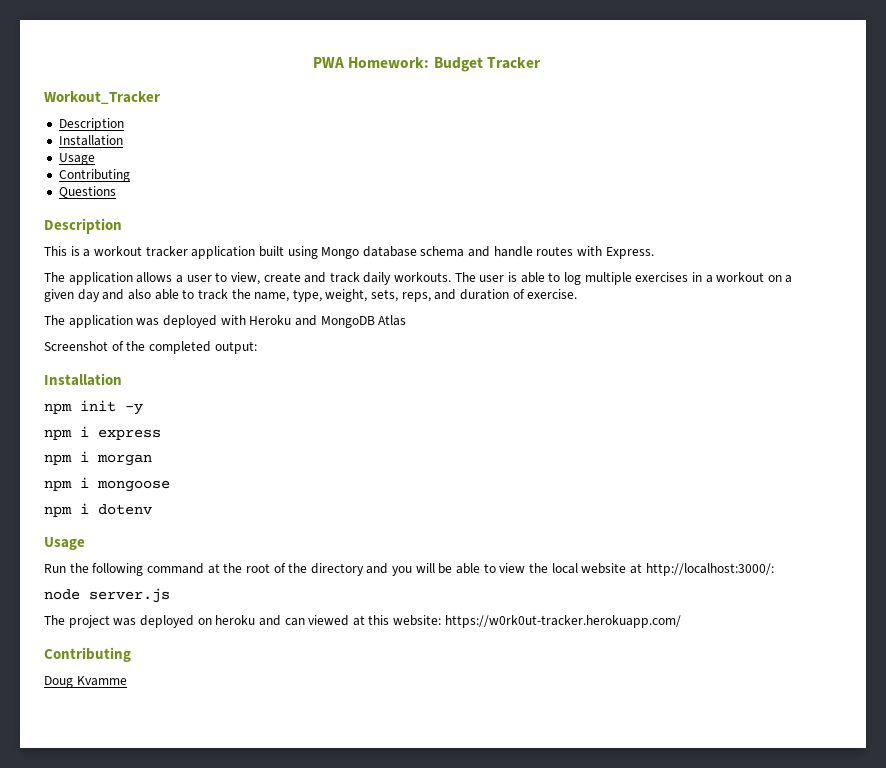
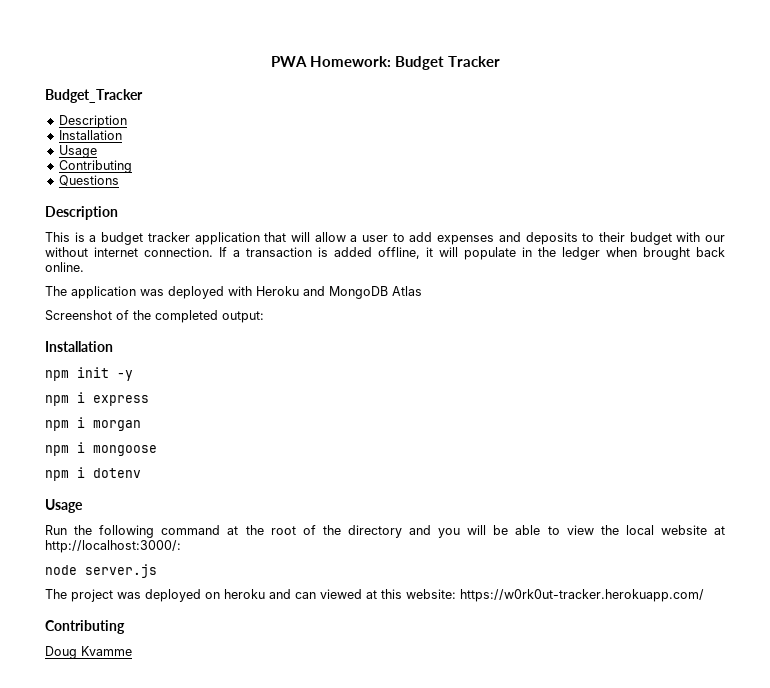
- Workout_Tracker
+ Budget_Tracker
- This is a workout tracker application built using Mongo database schema and handle routes with Express.
- The application allows a user to view, create and track daily workouts. The user is able to log multiple exercises in a workout on a given day and also able to track the name, type, weight, sets, reps, and duration of exercise.
+ This is a budget tracker application that will allow a user to add expenses and deposits to their budget with our without internet connection. If a transaction is added offline, it will populate in the ledger when brought back online.

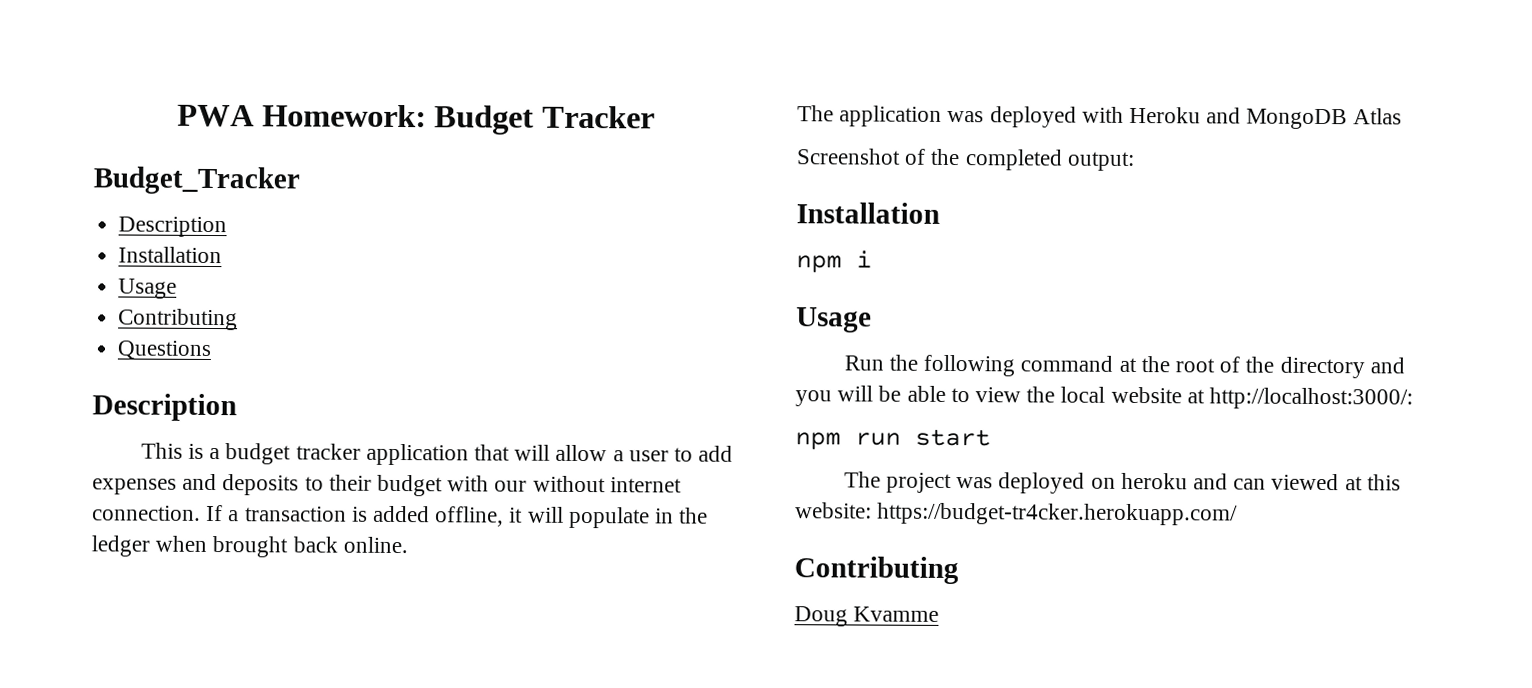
- npm init -y
- npm i express
- npm i morgan
- npm i mongoose
- npm i dotenv
+ npm i
- node server.js
+ npm run start
- The project was deployed on heroku and can viewed at this website: https://w0rk0ut-tracker.herokuapp.com/
+ The project was deployed on heroku and can viewed at this website: https://budget-tr4cker.herokuapp.com/

